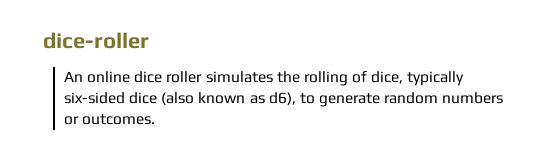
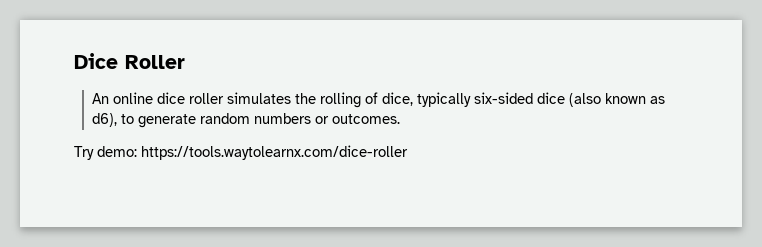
- dice-roller
+ Dice Roller
+ Try demo: https://tools.waytolearnx.com/dice-roller

